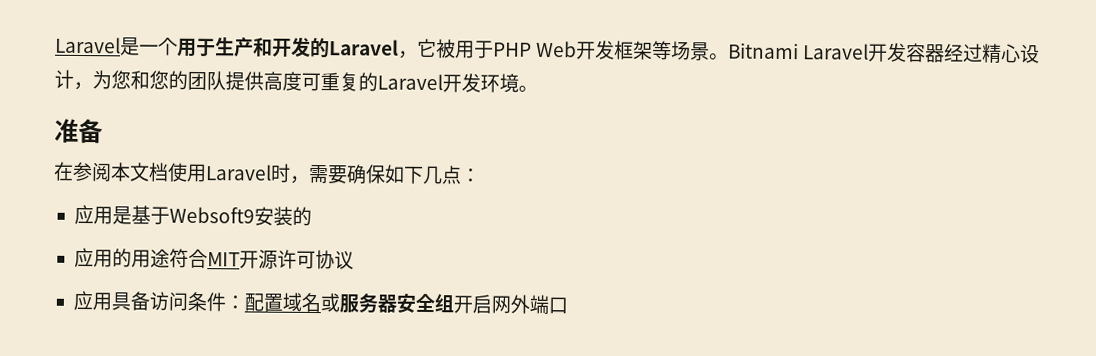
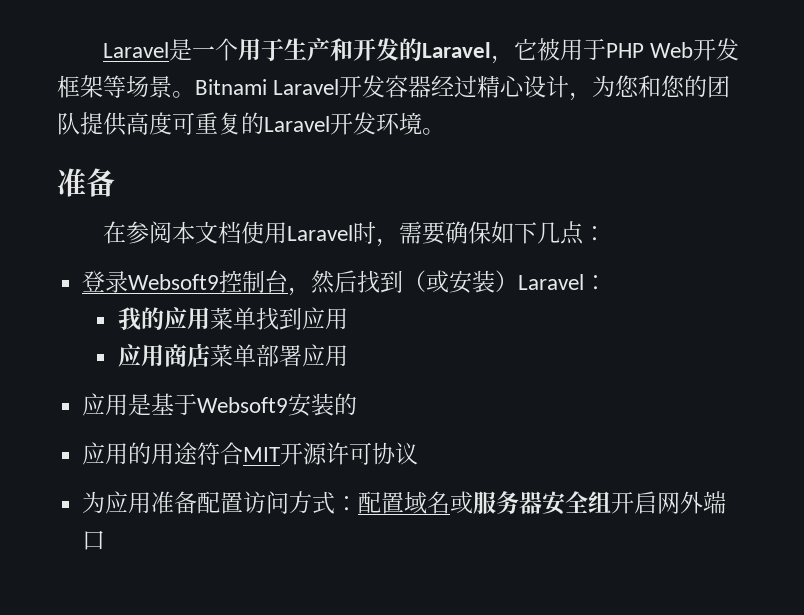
+ 登录Websoft9控制台，然后找到（或安装）Laravel：
+ 我的应用菜单找到应用
+ 应用商店菜单部署应用
- 应用具备访问条件：配置域名或服务器安全组开启网外端口
+ 为应用准备配置访问方式：配置域名或服务器安全组开启网外端口

